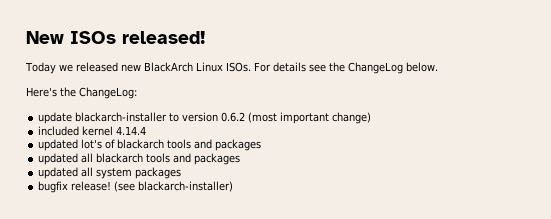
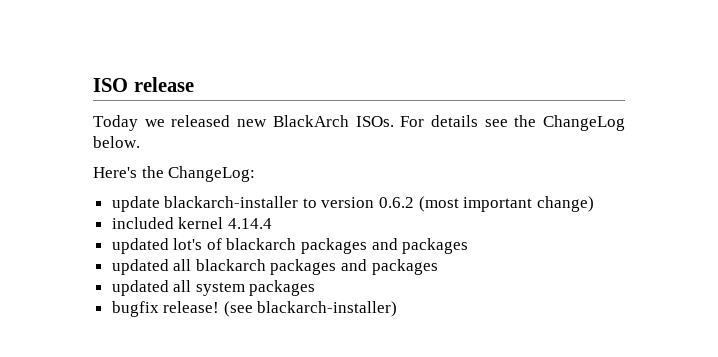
- New ISOs released!
+ ISO release
- Today we released new BlackArch Linux ISOs.
+ Today we released new BlackArch ISOs.
- updated lot's of blackarch tools and packages
+ updated lot's of blackarch packages and packages
- updated all blackarch tools and packages
+ updated all blackarch packages and packages

